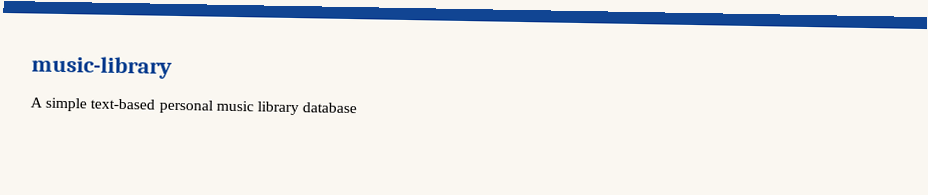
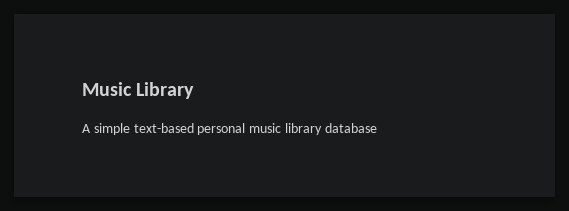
- music-library
+ Music Library

